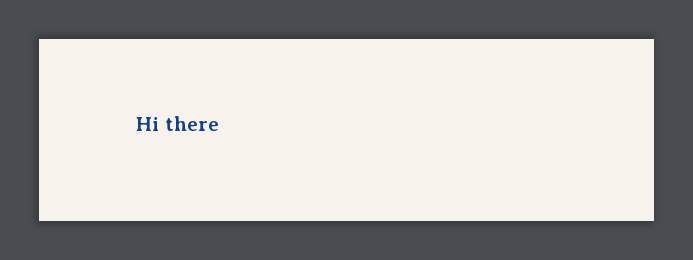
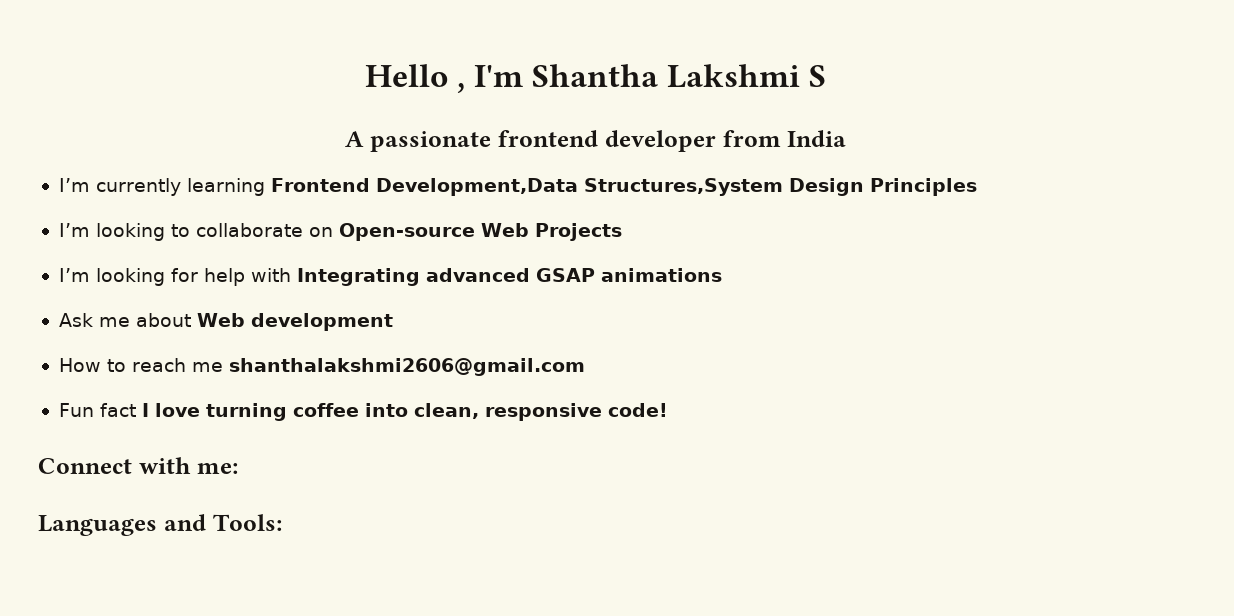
- Hi there
+ Hello , I'm Shantha Lakshmi S
+ A passionate frontend developer from India
+ I’m currently learning Frontend Development,Data Structures,System Design Principles
+ I’m looking to collaborate on Open-source Web Projects
+ I’m looking for help with Integrating advanced GSAP animations
+ Ask me about Web development
+ How to reach me shanthalakshmi2606@gmail.com
+ Fun fact I love turning coffee into clean, responsive code!
+ Connect with me:
+ Languages and Tools:

